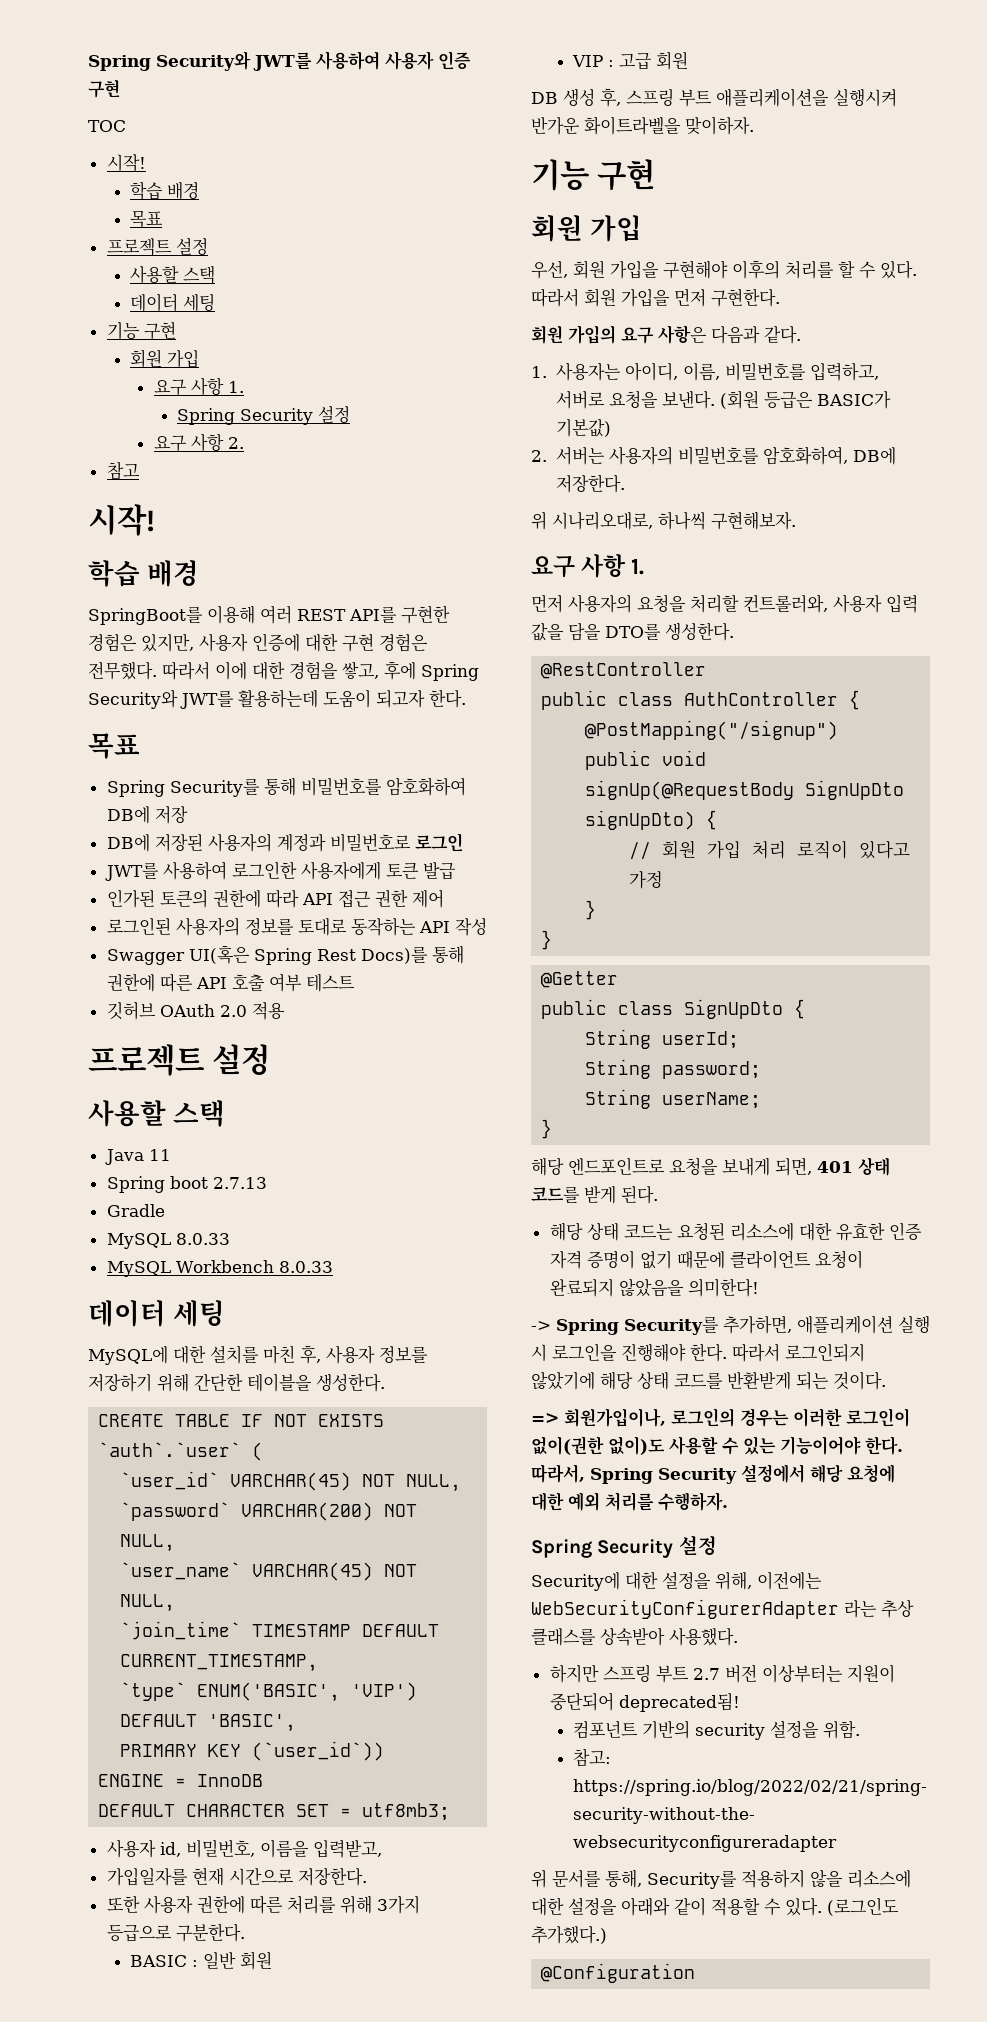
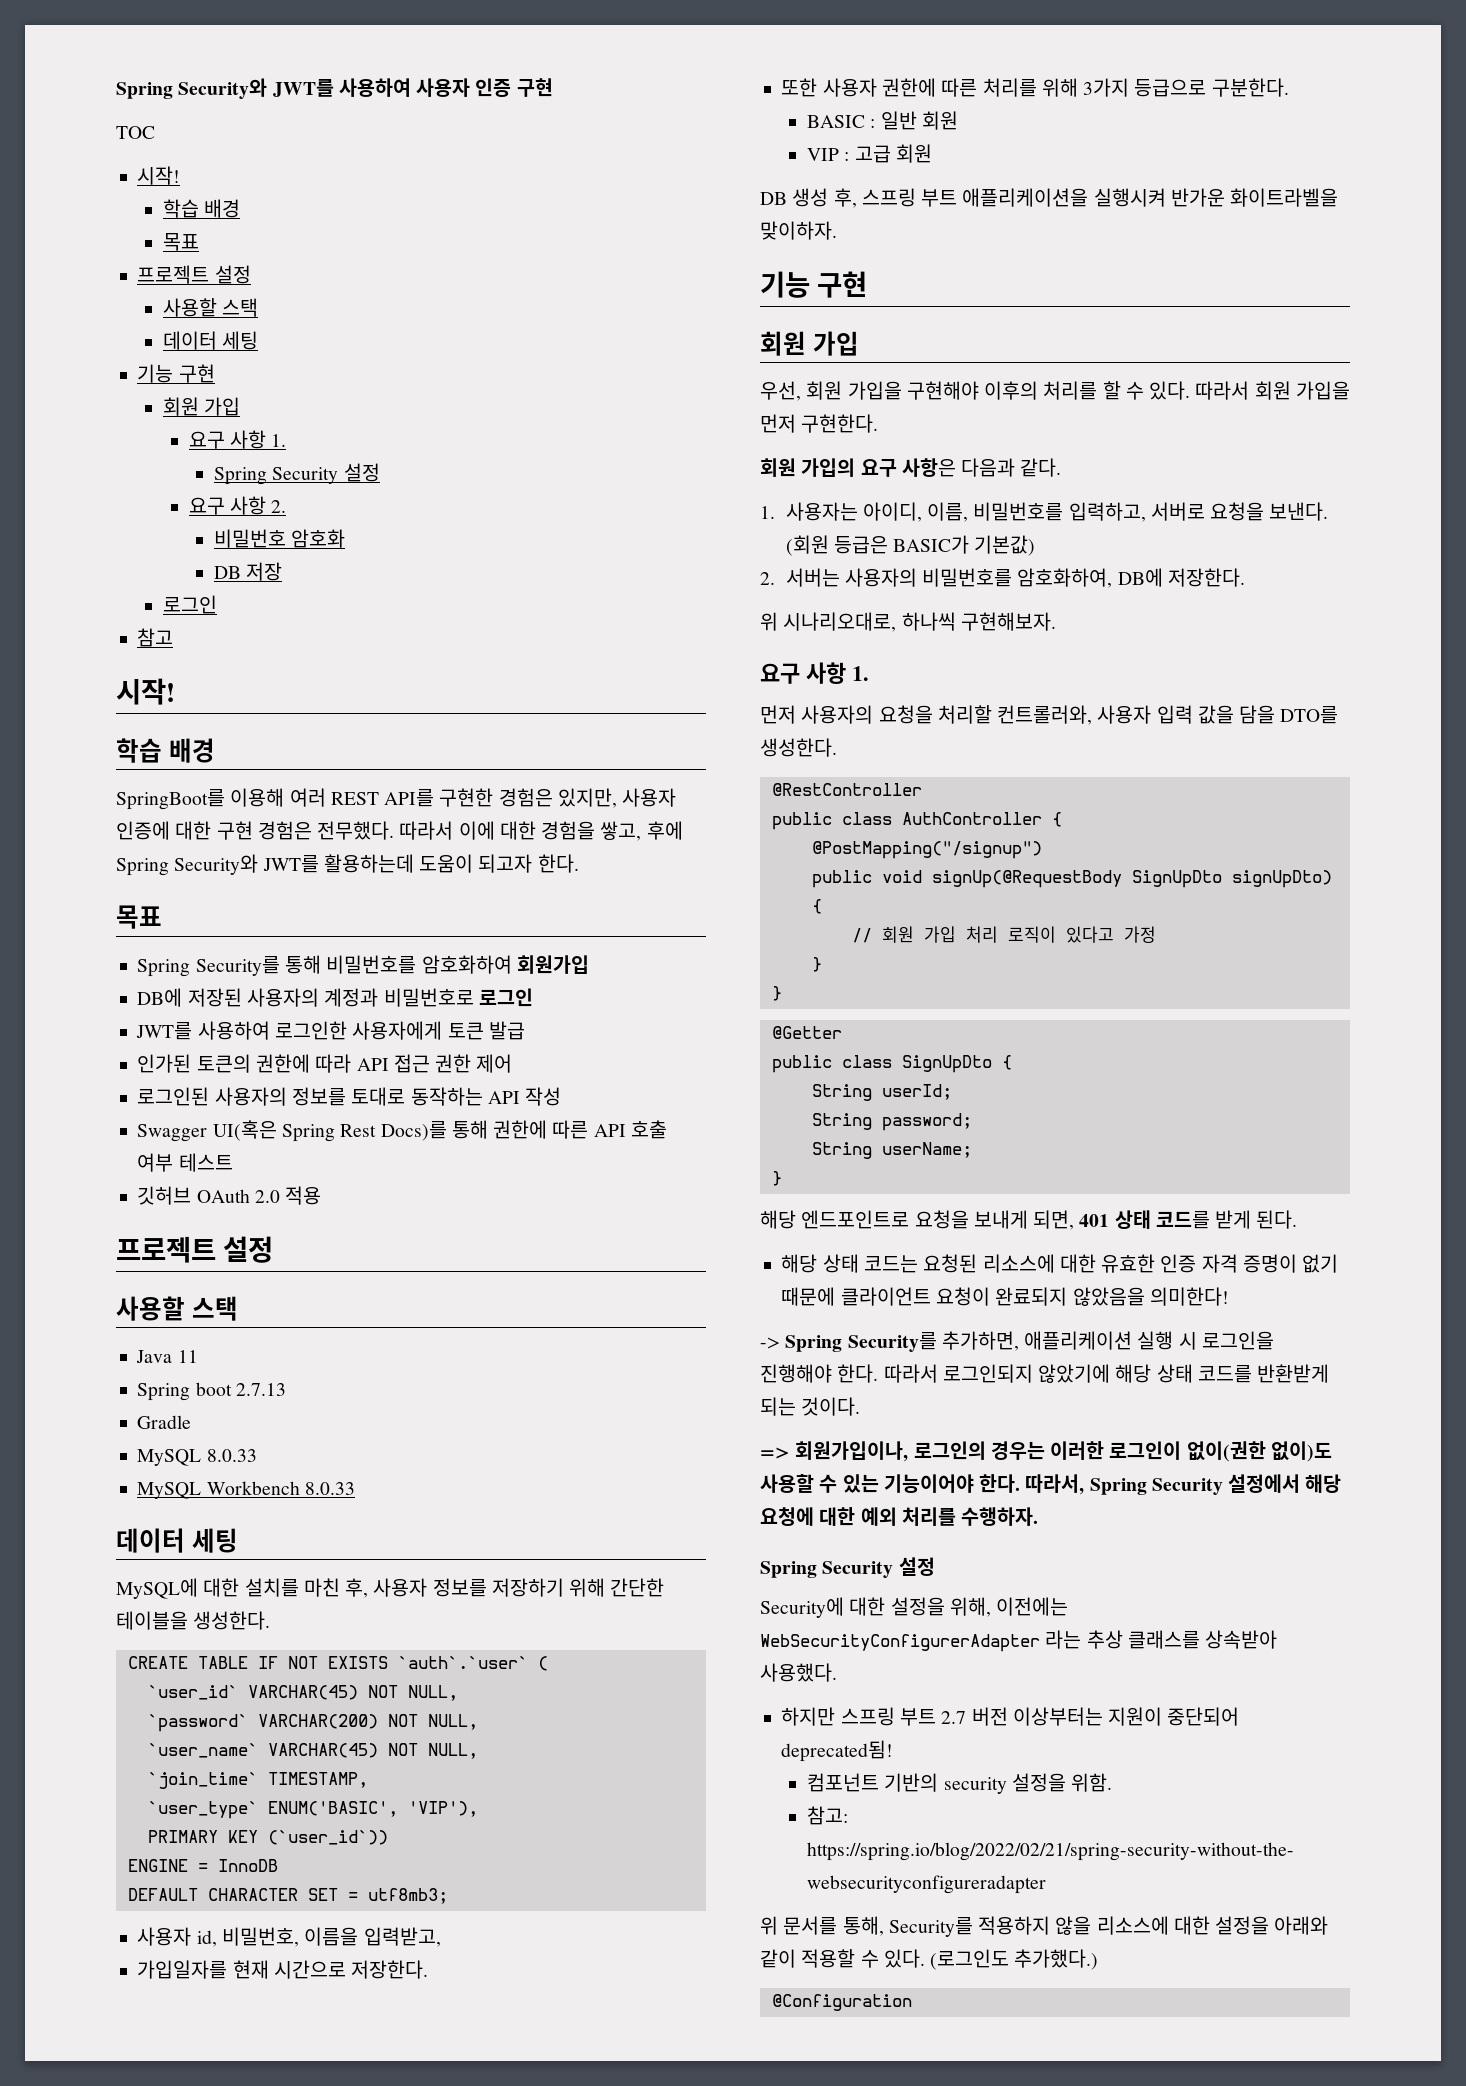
+ 비밀번호 암호화
+ DB 저장
+ 로그인
- Spring Security를 통해 비밀번호를 암호화하여 DB에 저장
+ Spring Security를 통해 비밀번호를 암호화하여 회원가입
- `join_time` TIMESTAMP DEFAULT CURRENT_TIMESTAMP,
- `type` ENUM('BASIC', 'VIP') DEFAULT 'BASIC',
+ `join_time` TIMESTAMP,
+ `user_type` ENUM('BASIC', 'VIP'),

